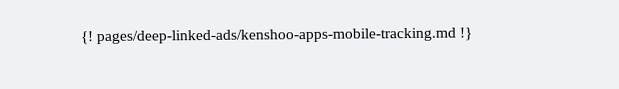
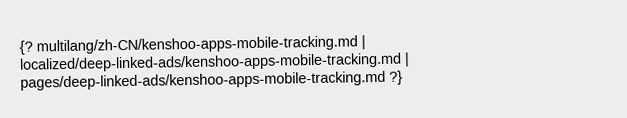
- {! pages/deep-linked-ads/kenshoo-apps-mobile-tracking.md !}
+ {? multilang/zh-CN/kenshoo-apps-mobile-tracking.md | localized/deep-linked-ads/kenshoo-apps-mobile-tracking.md | pages/deep-linked-ads/kenshoo-apps-mobile-tracking.md ?}

